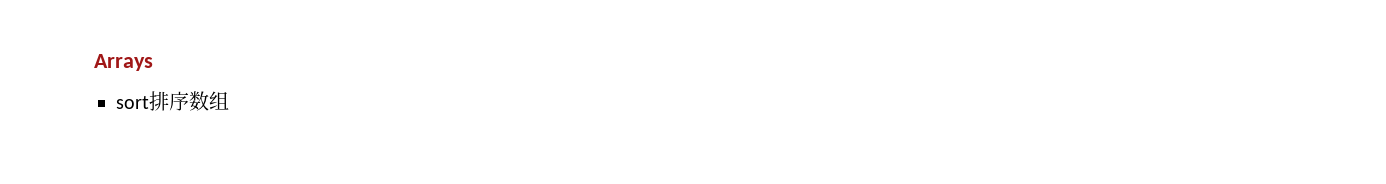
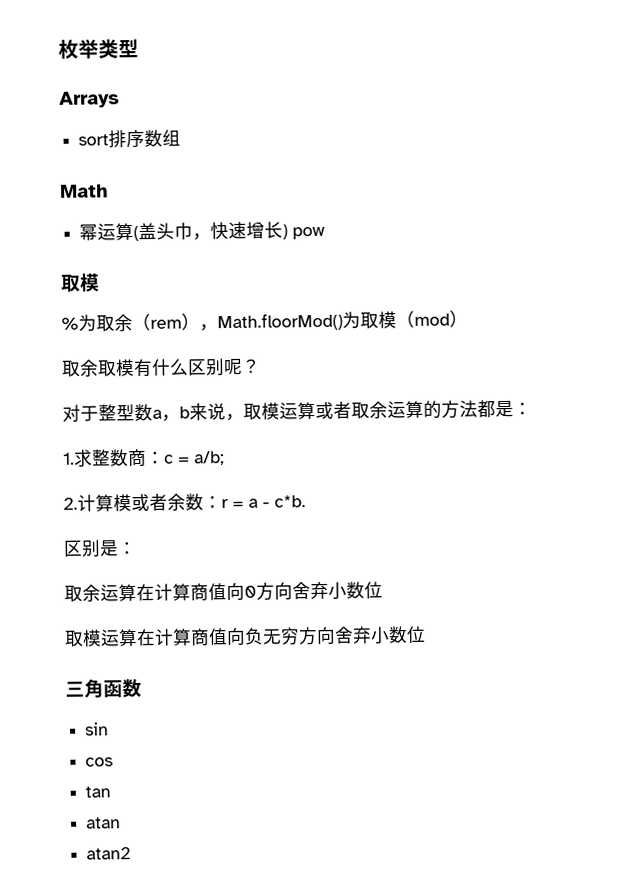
+ 枚举类型
+ Math
+ 幂运算(盖头巾，快速增长) pow
+ 取模
+ %为取余（rem），Math.floorMod()为取模（mod）
+ 取余取模有什么区别呢？
+ 对于整型数a，b来说，取模运算或者取余运算的方法都是：
+ 1.求整数商：c = a/b;
+ 2.计算模或者余数：r = a - c*b.
+ 区别是：
+ 取余运算在计算商值向0方向舍弃小数位
+ 取模运算在计算商值向负无穷方向舍弃小数位
+ 三角函数
+ sin
+ cos
+ tan
+ atan
+ atan2

